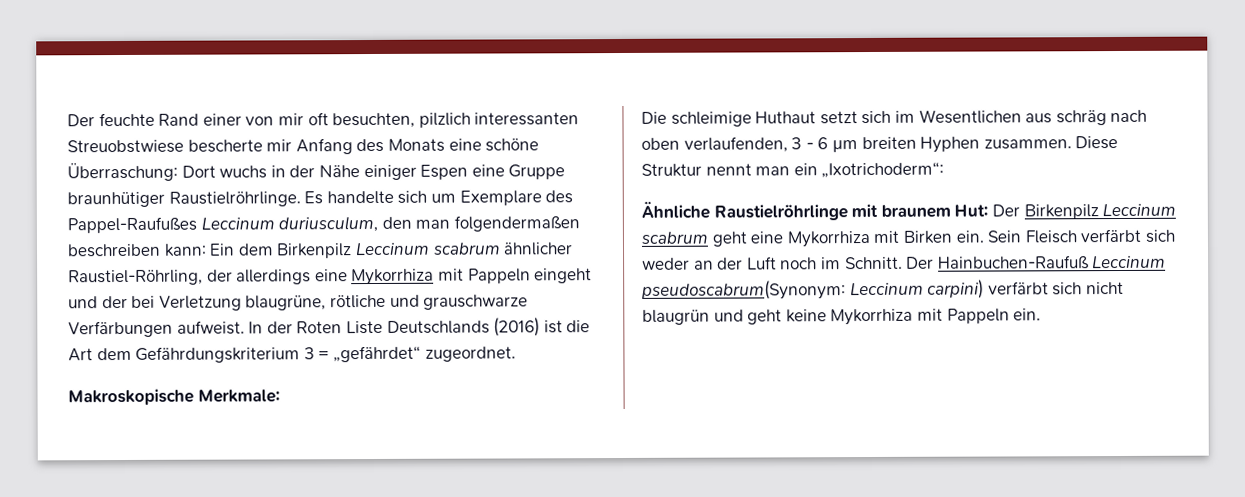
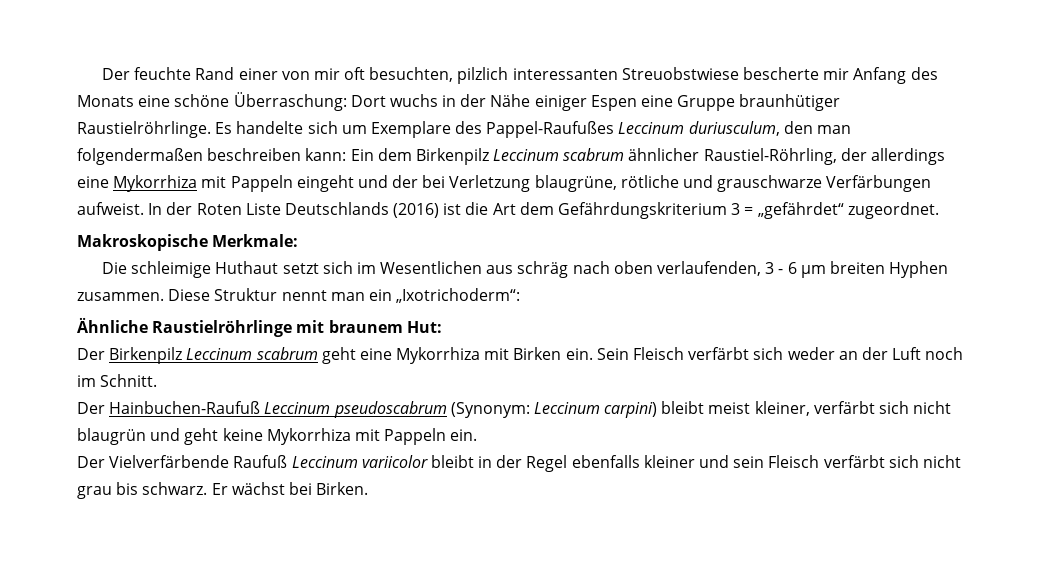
- Ähnliche Raustielröhrlinge mit braunem Hut: Der Birkenpilz Leccinum scabrum geht eine Mykorrhiza mit Birken ein.
+ Ähnliche Raustielröhrlinge mit braunem Hut:
+ Der Birkenpilz Leccinum scabrum geht eine Mykorrhiza mit Birken ein.
- Sein Fleisch verfärbt sich weder an der Luft noch im Schnitt. Der Hainbuchen-Raufuß Leccinum pseudoscabrum(Synonym: Leccinum carpini) verfärbt sich nicht blaugrün und geht keine Mykorrhiza mit Pappeln ein.
+ Sein Fleisch verfärbt sich weder an der Luft noch im Schnitt.
+ Der Hainbuchen-Raufuß Leccinum pseudoscabrum (Synonym: Leccinum carpini) bleibt meist kleiner, verfärbt sich nicht blaugrün und geht keine Mykorrhiza mit Pappeln ein.
+ Der Vielverfärbende Raufuß Leccinum variicolor bleibt in der Regel ebenfalls kleiner und sein Fleisch verfärbt sich nicht grau bis schwarz. Er wächst bei Birken.

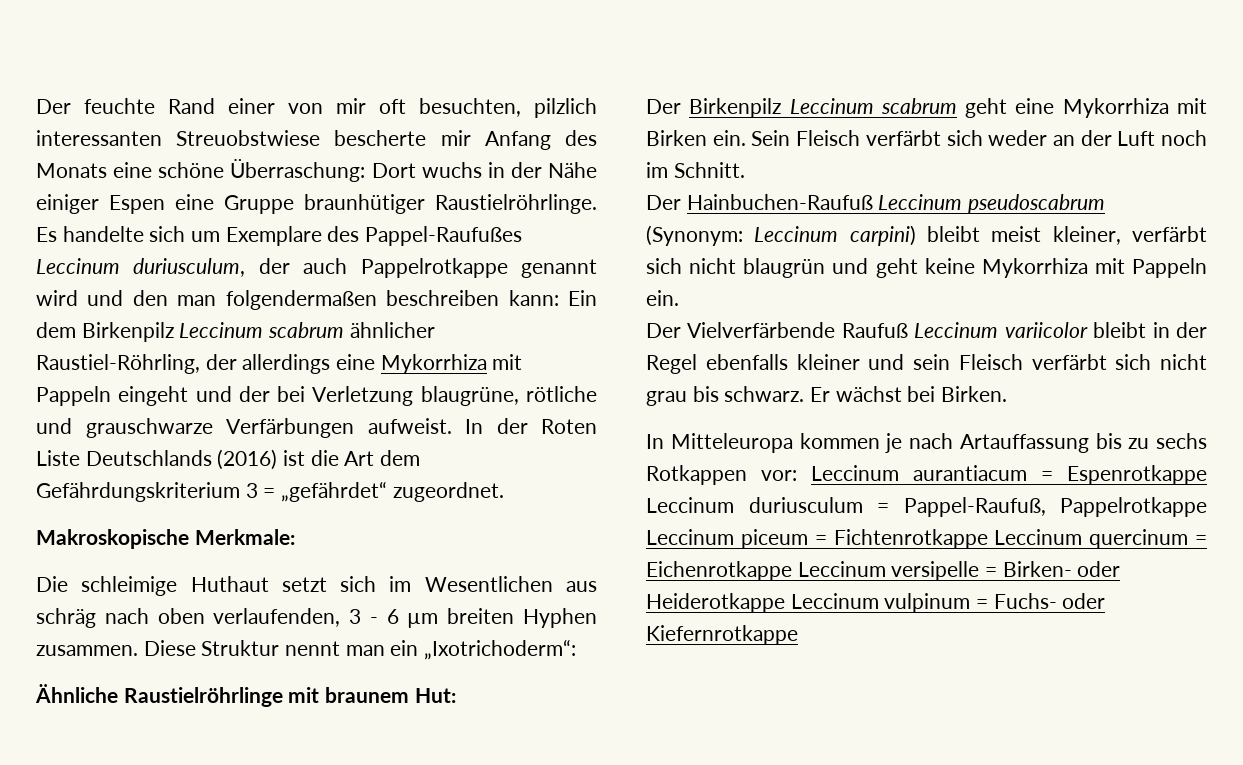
- Es handelte sich um Exemplare des Pappel-Raufußes Leccinum duriusculum, den man folgendermaßen beschreiben kann: Ein dem Birkenpilz Leccinum scabrum ähnlicher Raustiel-Röhrling, der allerdings eine Mykorrhiza mit Pappeln eingeht und der bei Verletzung blaugrüne, rötliche und grauschwarze Verfärbungen aufweist.
+ Es handelte sich um Exemplare des Pappel-Raufußes Leccinum duriusculum, der auch Pappelrotkappe genannt wird und den man folgendermaßen beschreiben kann: Ein dem Birkenpilz Leccinum scabrum ähnlicher Raustiel-Röhrling, der allerdings eine Mykorrhiza mit Pappeln eingeht und der bei Verletzung blaugrüne, rötliche und grauschwarze Verfärbungen aufweist.
+ In Mitteleuropa kommen je nach Artauffassung bis zu sechs Rotkappen vor: Leccinum aurantiacum = Espenrotkappe Leccinum duriusculum = Pappel-Raufuß, Pappelrotkappe Leccinum piceum = Fichtenrotkappe Leccinum quercinum = Eichenrotkappe Leccinum versipelle = Birken- oder Heiderotkappe Leccinum vulpinum = Fuchs- oder Kiefernrotkappe

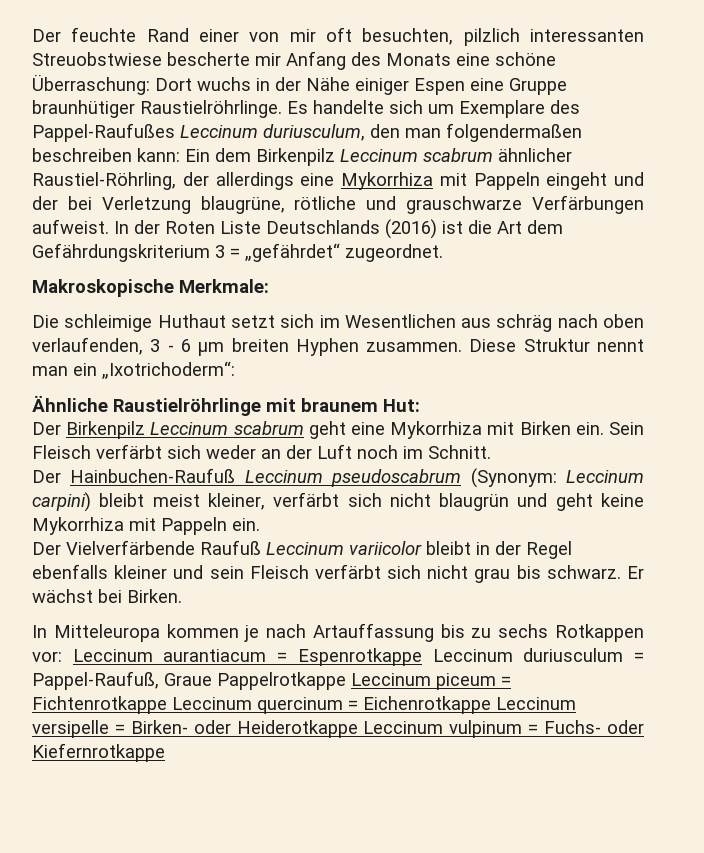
- Es handelte sich um Exemplare des Pappel-Raufußes Leccinum duriusculum, der auch Pappelrotkappe genannt wird und den man folgendermaßen beschreiben kann: Ein dem Birkenpilz Leccinum scabrum ähnlicher Raustiel-Röhrling, der allerdings eine Mykorrhiza mit Pappeln eingeht und der bei Verletzung blaugrüne, rötliche und grauschwarze Verfärbungen aufweist.
+ Es handelte sich um Exemplare des Pappel-Raufußes Leccinum duriusculum, den man folgendermaßen beschreiben kann: Ein dem Birkenpilz Leccinum scabrum ähnlicher Raustiel-Röhrling, der allerdings eine Mykorrhiza mit Pappeln eingeht und der bei Verletzung blaugrüne, rötliche und grauschwarze Verfärbungen aufweist.
- In Mitteleuropa kommen je nach Artauffassung bis zu sechs Rotkappen vor: Leccinum aurantiacum = Espenrotkappe Leccinum duriusculum = Pappel-Raufuß, Pappelrotkappe Leccinum piceum = Fichtenrotkappe Leccinum quercinum = Eichenrotkappe Leccinum versipelle = Birken- oder Heiderotkappe Leccinum vulpinum = Fuchs- oder Kiefernrotkappe
+ In Mitteleuropa kommen je nach Artauffassung bis zu sechs Rotkappen vor: Leccinum aurantiacum = Espenrotkappe Leccinum duriusculum = Pappel-Raufuß, Graue Pappelrotkappe Leccinum piceum = Fichtenrotkappe Leccinum quercinum = Eichenrotkappe Leccinum versipelle = Birken- oder Heiderotkappe Leccinum vulpinum = Fuchs- oder Kiefernrotkappe

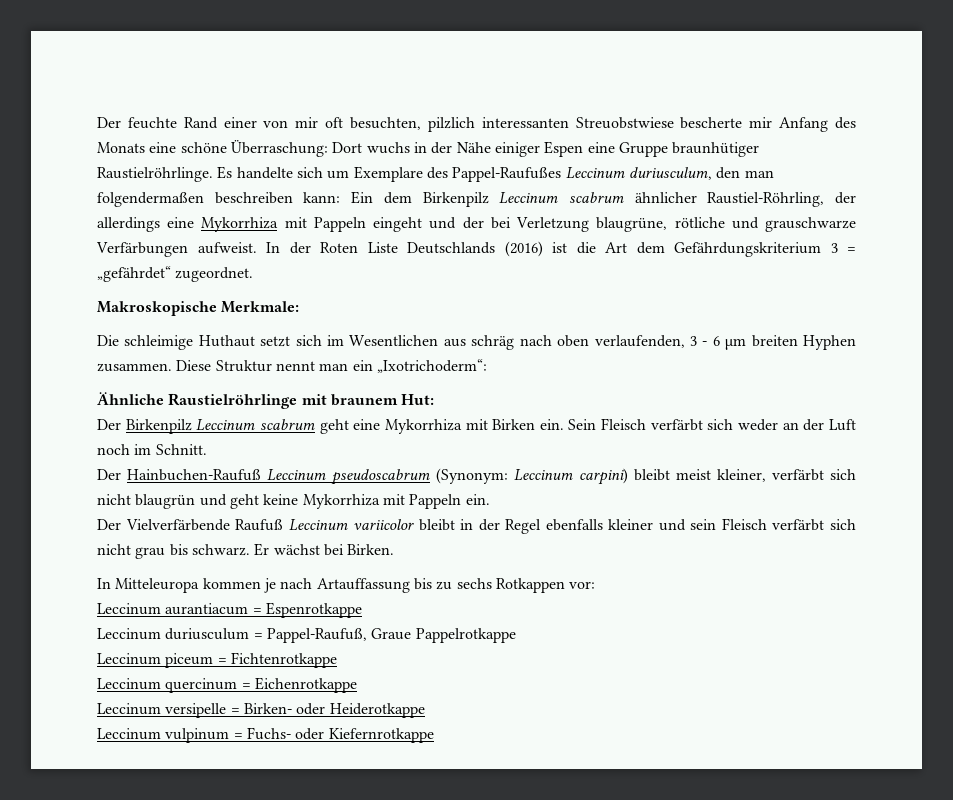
- In Mitteleuropa kommen je nach Artauffassung bis zu sechs Rotkappen vor: Leccinum aurantiacum = Espenrotkappe Leccinum duriusculum = Pappel-Raufuß, Graue Pappelrotkappe Leccinum piceum = Fichtenrotkappe Leccinum quercinum = Eichenrotkappe Leccinum versipelle = Birken- oder Heiderotkappe Leccinum vulpinum = Fuchs- oder Kiefernrotkappe
+ In Mitteleuropa kommen je nach Artauffassung bis zu sechs Rotkappen vor:
+ Leccinum aurantiacum = Espenrotkappe
+ Leccinum duriusculum = Pappel-Raufuß, Graue Pappelrotkappe
+ Leccinum piceum = Fichtenrotkappe
+ Leccinum quercinum = Eichenrotkappe
+ Leccinum versipelle = Birken- oder Heiderotkappe
+ Leccinum vulpinum = Fuchs- oder Kiefernrotkappe

